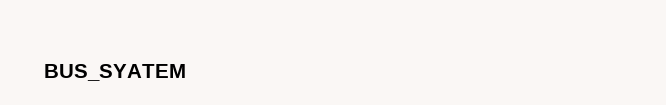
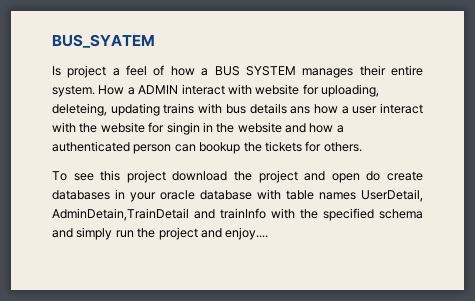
+ Is project a feel of how a BUS SYSTEM manages their entire system. How a ADMIN interact with website for uploading, deleteing, updating trains with bus details ans how a user interact with the website for singin in the website and how a authenticated person can bookup the tickets for others.
+ To see this project download the project and open do create databases in your oracle database with table names UserDetail, AdminDetain,TrainDetail and trainInfo with the specified schema and simply run the project and enjoy....

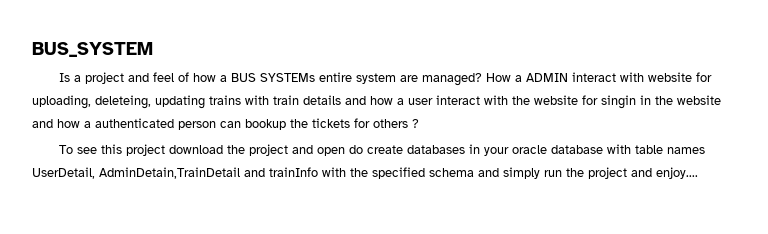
- BUS_SYATEM
+ BUS_SYSTEM
- Is project a feel of how a BUS SYSTEM manages their entire system.
+ Is a project and feel of how a BUS SYSTEMs entire system are managed?
- How a ADMIN interact with website for uploading, deleteing, updating trains with bus details ans how a user interact with the website for singin in the website and how a authenticated person can bookup the tickets for others.
+ How a ADMIN interact with website for uploading, deleteing, updating trains with train details and how a user interact with the website for singin in the website and how a authenticated person can bookup the tickets for others ?

